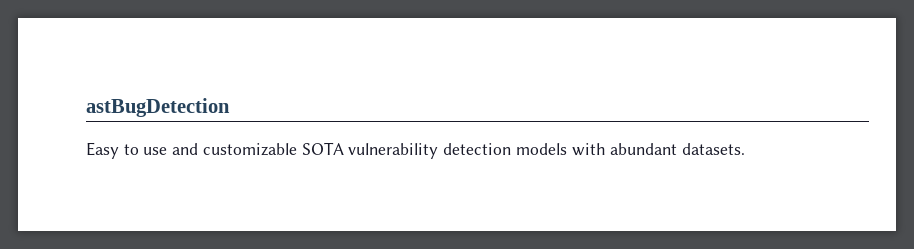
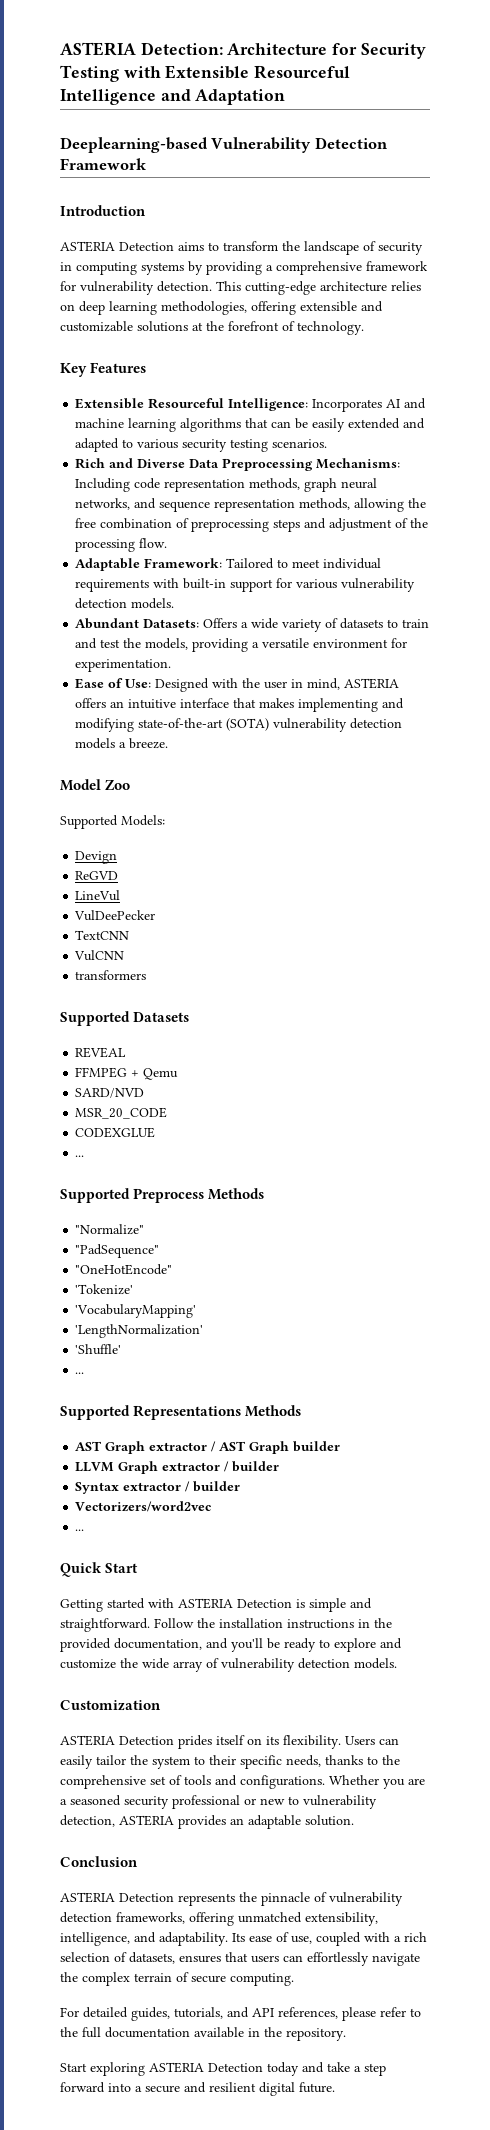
- astBugDetection
- Easy to use and customizable SOTA vulnerability detection models with abundant datasets.
+ ASTERIA Detection: Architecture for Security Testing with Extensible Resourceful Intelligence and Adaptation
+ Deeplearning-based Vulnerability Detection Framework
+ Introduction
+ ASTERIA Detection aims to transform the landscape of security in computing systems by providing a comprehensive framework for vulnerability detection. This cutting-edge architecture relies on deep learning methodologies, offering extensible and customizable solutions at the forefront of technology.
+ Key Features
+ Extensible Resourceful Intelligence: Incorporates AI and machine learning algorithms that can be easily extended and adapted to various security testing scenarios.
+ Rich and Diverse Data Preprocessing Mechanisms: Including code representation methods, graph neural networks, and sequence representation methods, allowing the free combination of preprocessing steps and adjustment of the processing flow.
+ Adaptable Framework: Tailored to meet individual requirements with built-in support for various vulnerability detection models.
+ Abundant Datasets: Offers a wide variety of datasets to train and test the models, providing a versatile environment for experimentation.
+ Ease of Use: Designed with the user in mind, ASTERIA offers an intuitive interface that makes implementing and modifying state-of-the-art (SOTA) vulnerability detection models a breeze.
+ Model Zoo
+ Supported Models:
+ Devign
+ ReGVD
+ LineVul
+ VulDeePecker
+ TextCNN
+ VulCNN
+ transformers
+ Supported Datasets
+ REVEAL
+ FFMPEG + Qemu
+ SARD/NVD
+ MSR_20_CODE
+ CODEXGLUE
+ ...
+ Supported Preprocess Methods
+ "Normalize"
+ "PadSequence"
+ "OneHotEncode"
+ 'Tokenize'
+ 'VocabularyMapping'
+ 'LengthNormalization'
+ 'Shuffle'
+ ...
+ Supported Representations Methods
+ AST Graph extractor / AST Graph builder
+ LLVM Graph extractor / builder
+ Syntax extractor / builder
+ Vectorizers/word2vec
+ ...
+ Quick Start
+ Getting started with ASTERIA Detection is simple and straightforward. Follow the installation instructions in the provided documentation, and you'll be ready to explore and customize the wide array of vulnerability detection models.
+ Customization
+ ASTERIA Detection prides itself on its flexibility. Users can easily tailor the system to their specific needs, thanks to the comprehensive set of tools and configurations. Whether you are a seasoned security professional or new to vulnerability detection, ASTERIA provides an adaptable solution.
+ Conclusion
+ ASTERIA Detection represents the pinnacle of vulnerability detection frameworks, offering unmatched extensibility, intelligence, and adaptability. Its ease of use, coupled with a rich selection of datasets, ensures that users can effortlessly navigate the complex terrain of secure computing.
+ For detailed guides, tutorials, and API references, please refer to the full documentation available in the repository.
+ Start exploring ASTERIA Detection today and take a step forward into a secure and resilient digital future.

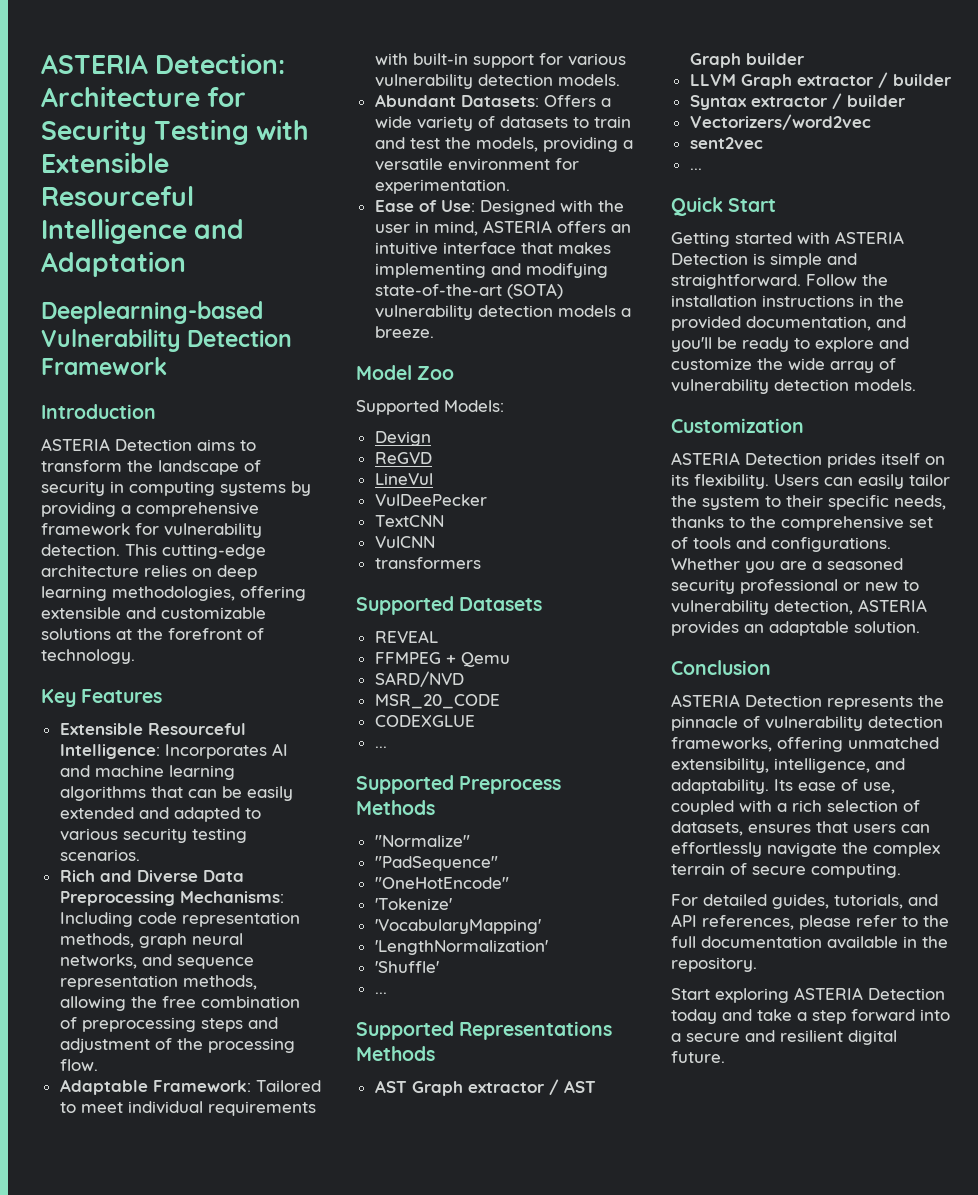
+ sent2vec

